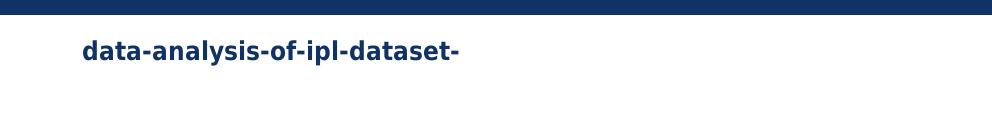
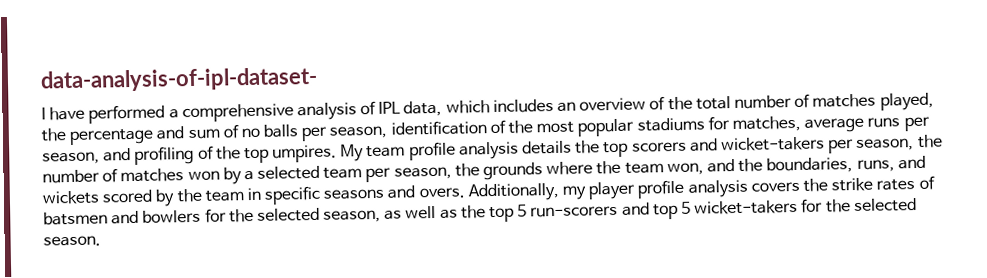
+ I have performed a comprehensive analysis of IPL data, which includes an overview of the total number of matches played, the percentage and sum of no balls per season, identification of the most popular stadiums for matches, average runs per season, and profiling of the top umpires. My team profile analysis details the top scorers and wicket-takers per season, the number of matches won by a selected team per season, the grounds where the team won, and the boundaries, runs, and wickets scored by the team in specific seasons and overs. Additionally, my player profile analysis covers the strike rates of batsmen and bowlers for the selected season, as well as the top 5 run-scorers and top 5 wicket-takers for the selected season.

